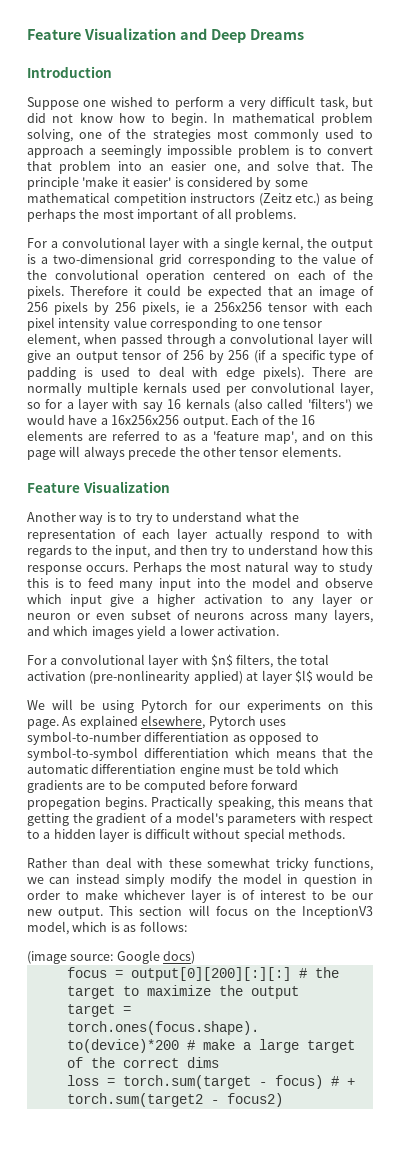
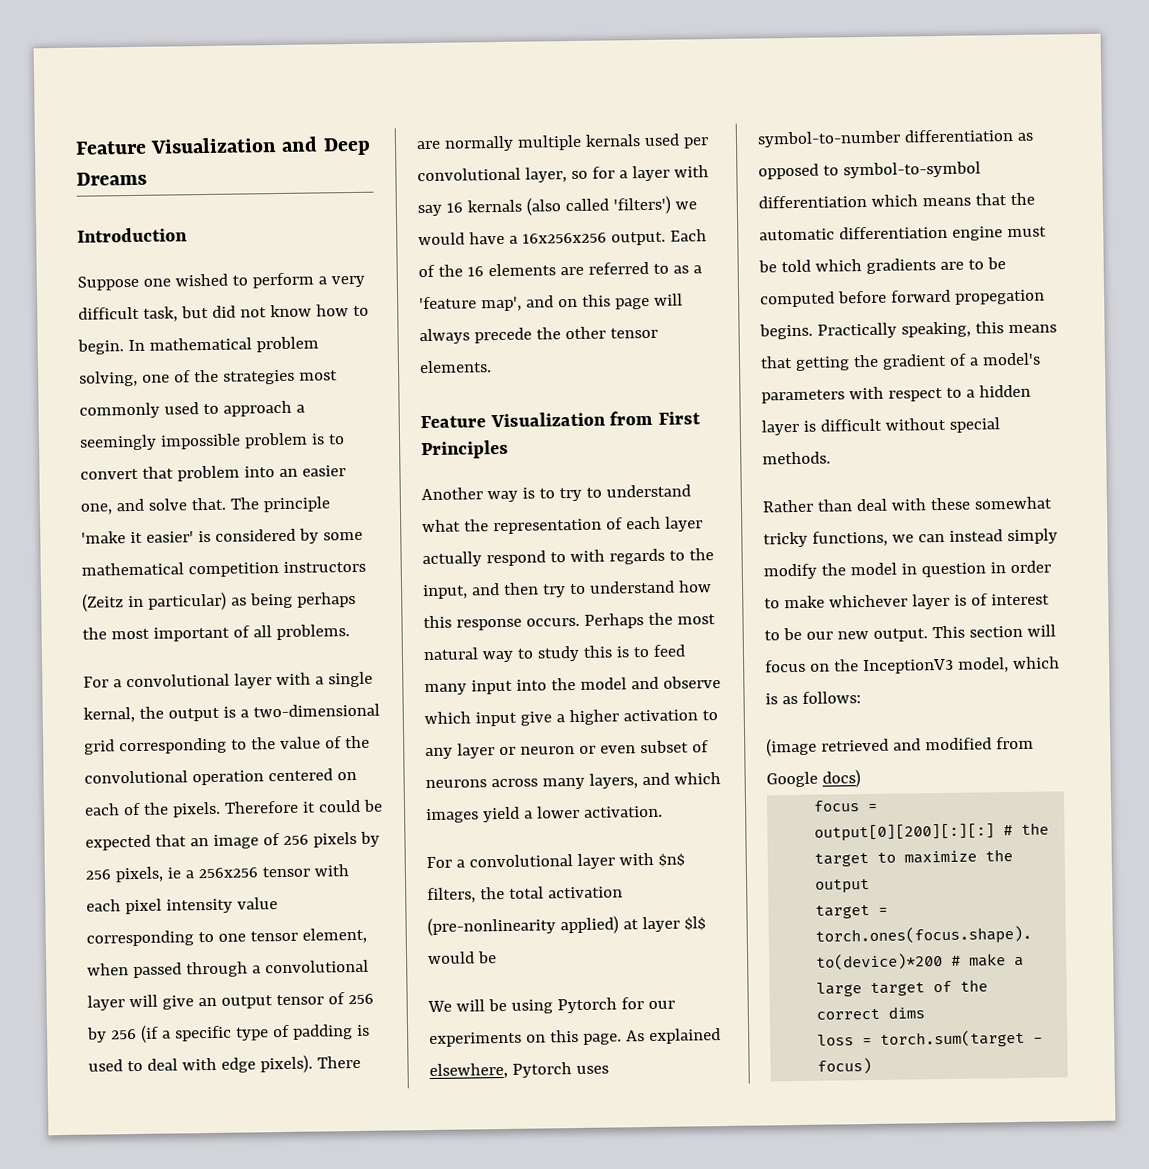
- The principle 'make it easier' is considered by some mathematical competition instructors (Zeitz etc.) as being perhaps the most important of all problems.
+ The principle 'make it easier' is considered by some mathematical competition instructors (Zeitz in particular) as being perhaps the most important of all problems.
  Each of the 16 elements are referred to as a 'feature map', and on this page will always precede the other tensor elements.
- Feature Visualization
+ Feature Visualization from First Principles
- (image source: Google docs)
+ (image retrieved and modified from Google docs)
- loss = torch.sum(target - focus) # + torch.sum(target2 - focus2)
+ loss = torch.sum(target - focus)

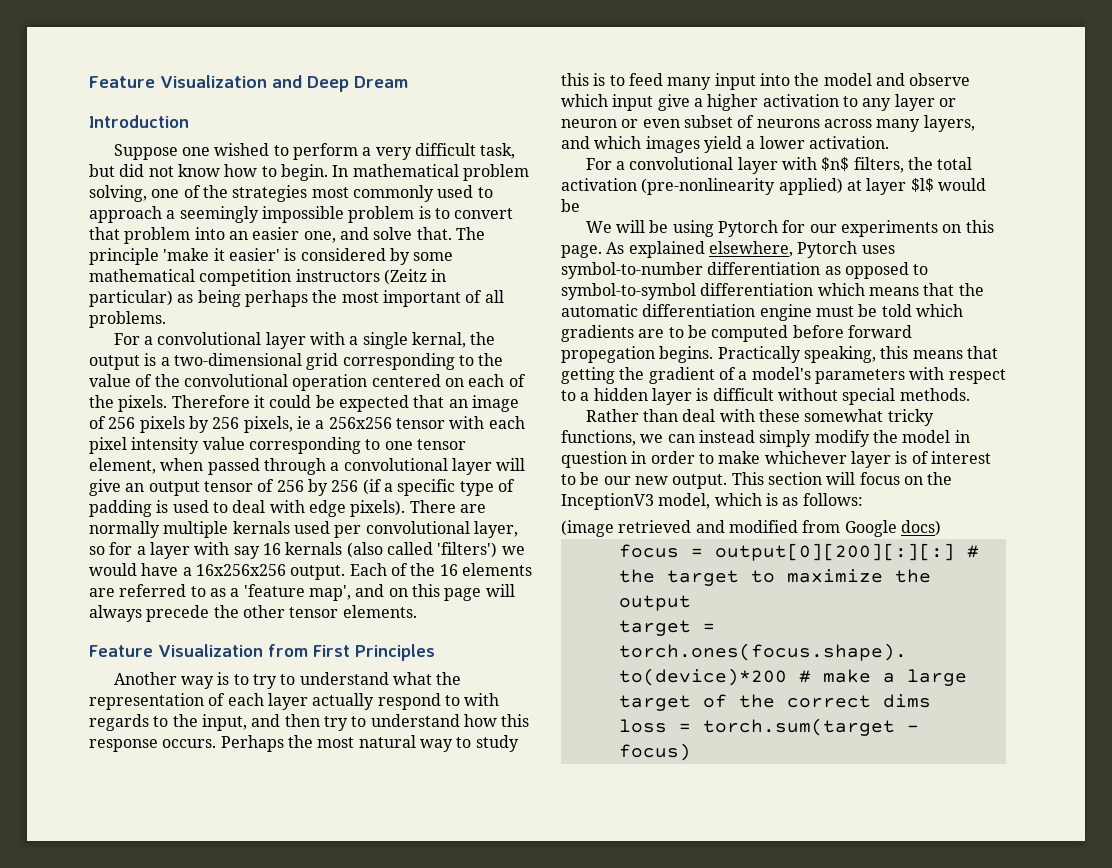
- Feature Visualization and Deep Dreams
+ Feature Visualization and Deep Dream

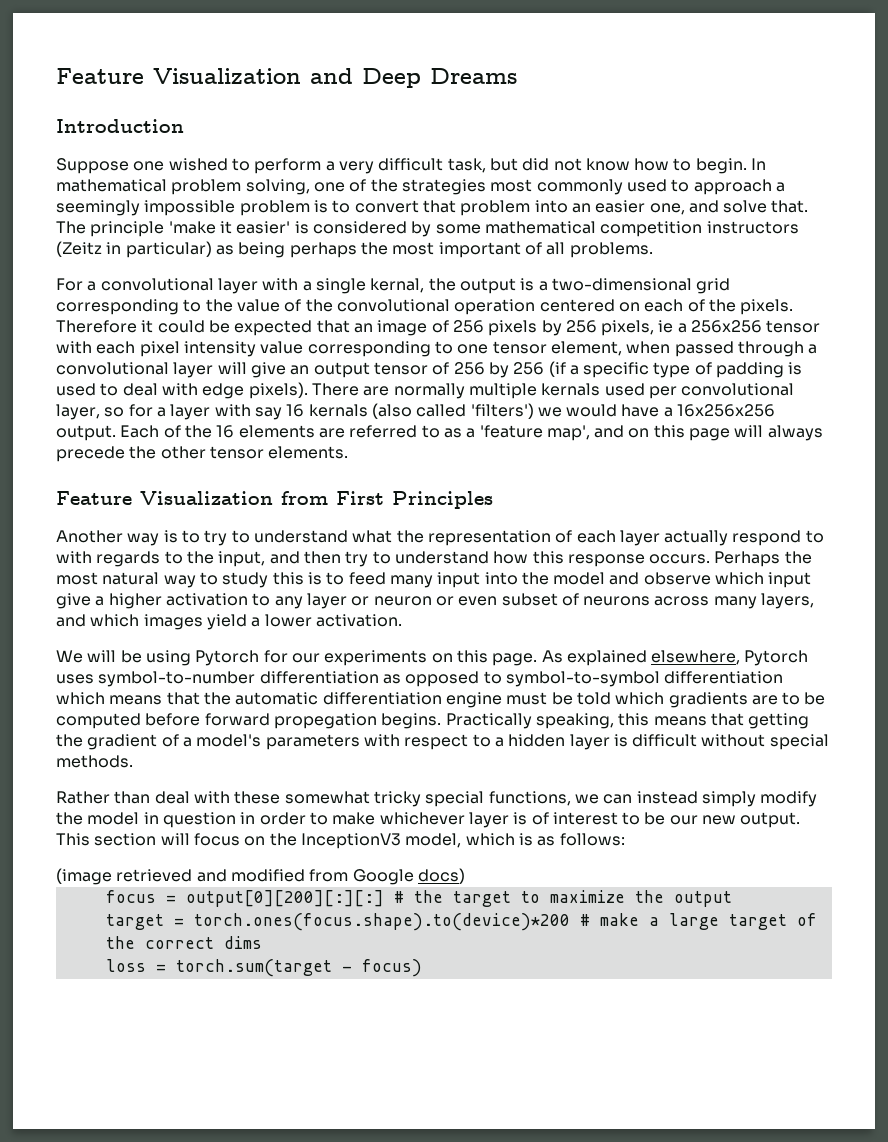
- Feature Visualization and Deep Dream
+ Feature Visualization and Deep Dreams
- For a convolutional layer with $n$ filters, the total activation (pre-nonlinearity applied) at layer $l$ would be
- Rather than deal with these somewhat tricky functions, we can instead simply modify the model in question in order to make whichever layer is of interest to be our new output.
+ Rather than deal with these somewhat tricky special functions, we can instead simply modify the model in question in order to make whichever layer is of interest to be our new output.

